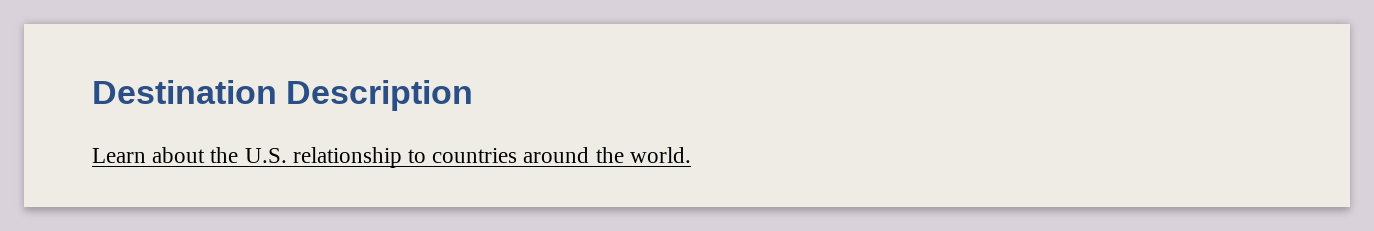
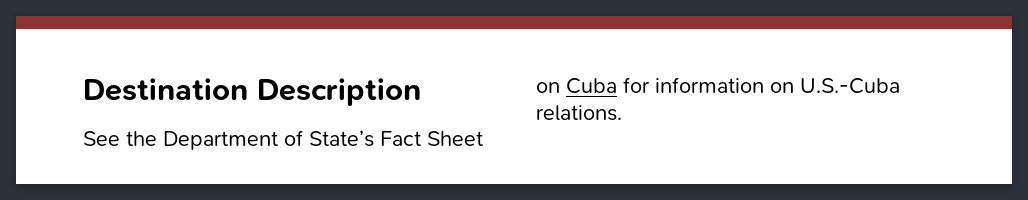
- Learn about the U.S. relationship to countries around the world.
+ See the Department of State’s Fact Sheet on Cuba for information on U.S.-Cuba relations.

